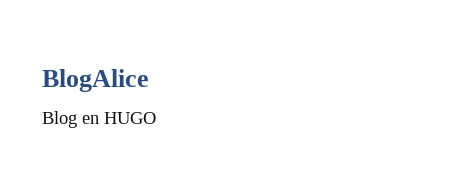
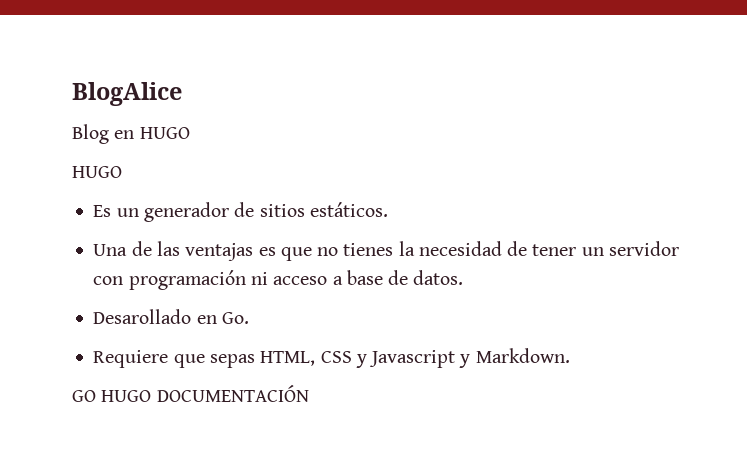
  Blog en HUGO
+ HUGO
+ Es un generador de sitios estáticos.
+ Una de las ventajas es que no tienes la necesidad de tener un servidor con programación ni acceso a base de datos.
+ Desarollado en Go.
+ Requiere que sepas HTML, CSS y Javascript y Markdown.
+ GO HUGO DOCUMENTACIÓN

